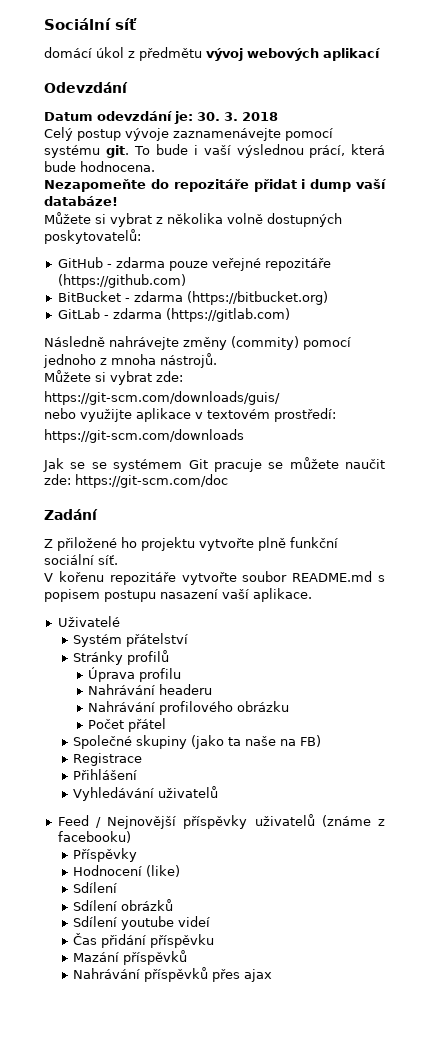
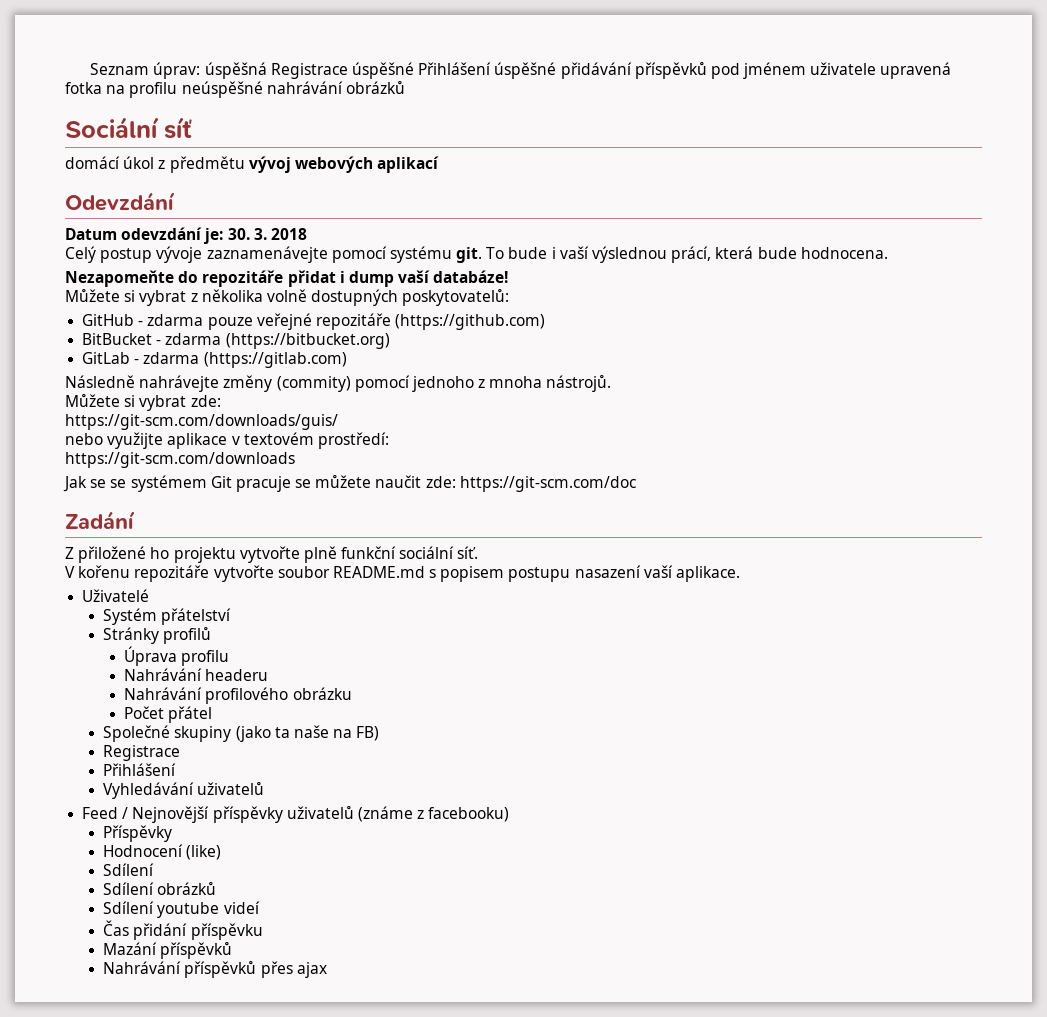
+ Seznam úprav: úspěšná Registrace úspěšné Přihlášení úspěšné přidávání příspěvků pod jménem uživatele upravená fotka na profilu neúspěšné nahrávání obrázků

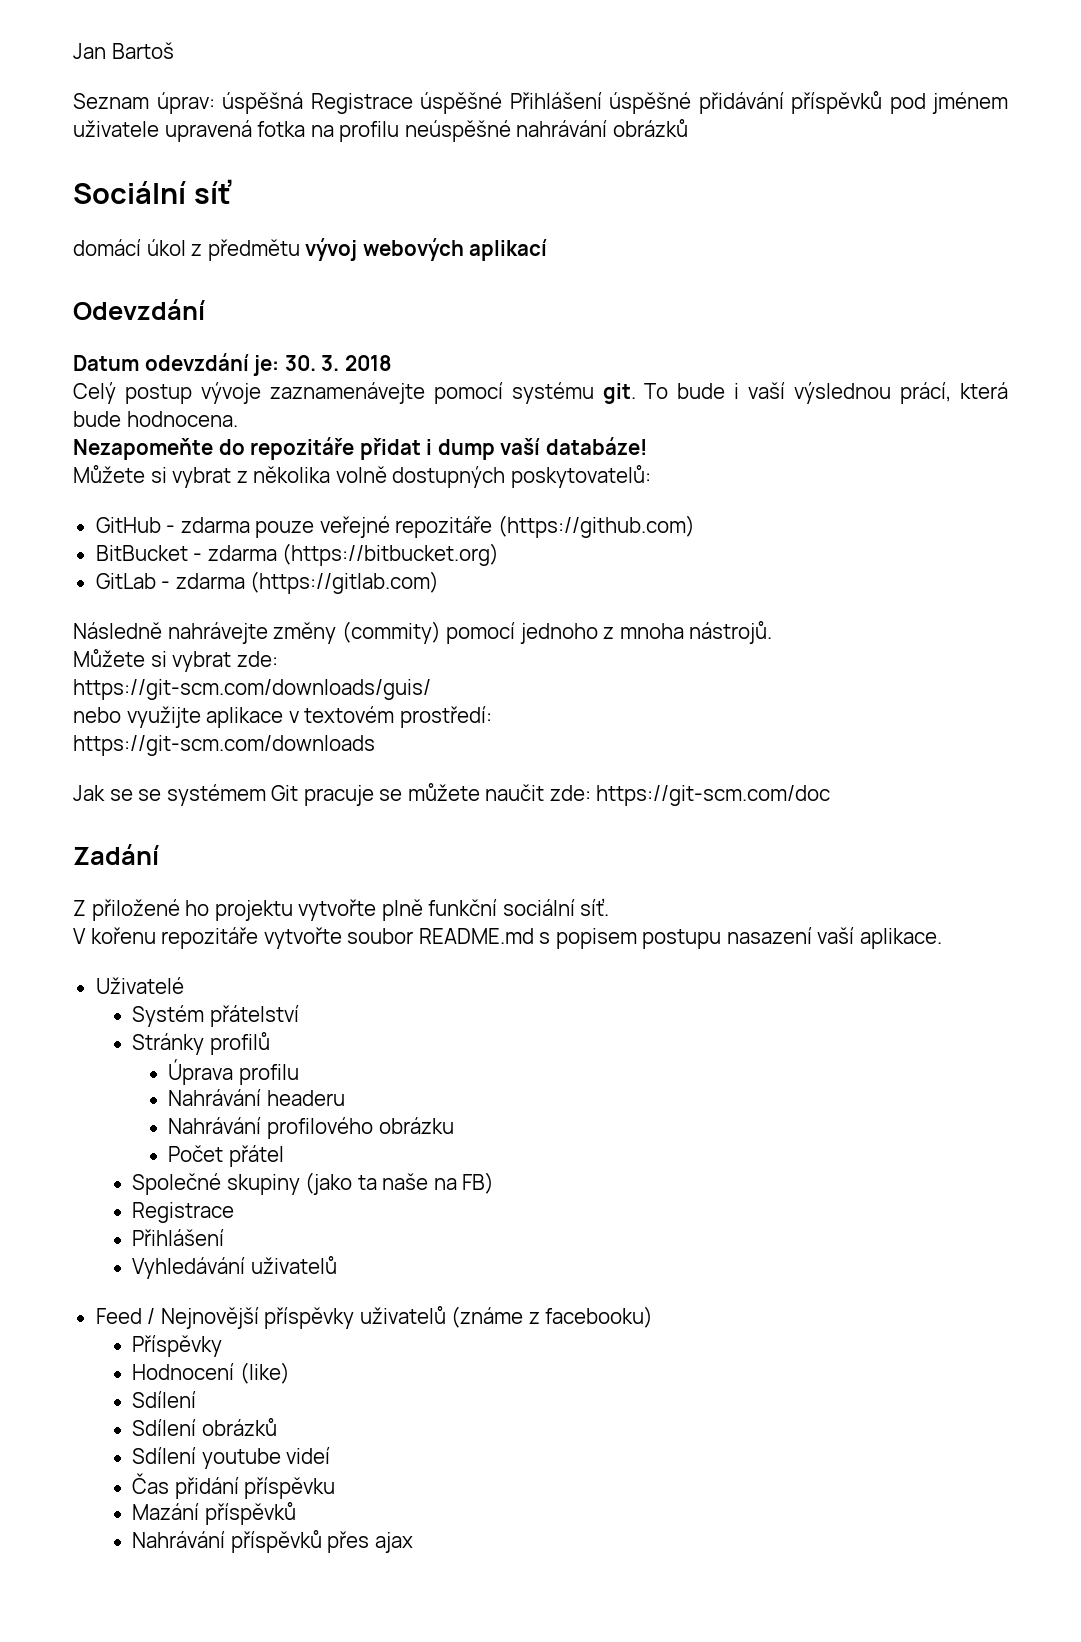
+ Jan Bartoš

